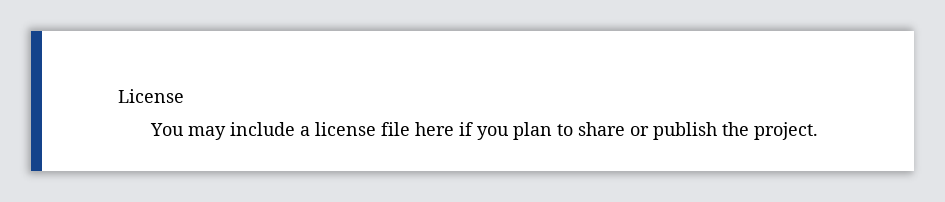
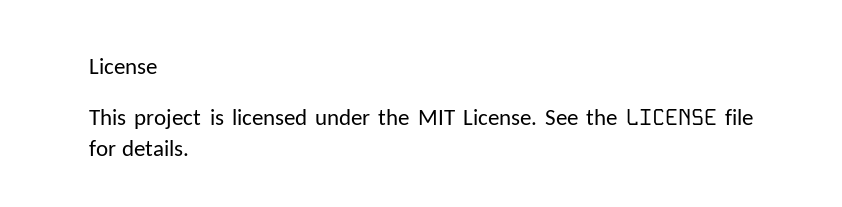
- You may include a license file here if you plan to share or publish the project.
+ This project is licensed under the MIT License. See the LICENSE file for details.

